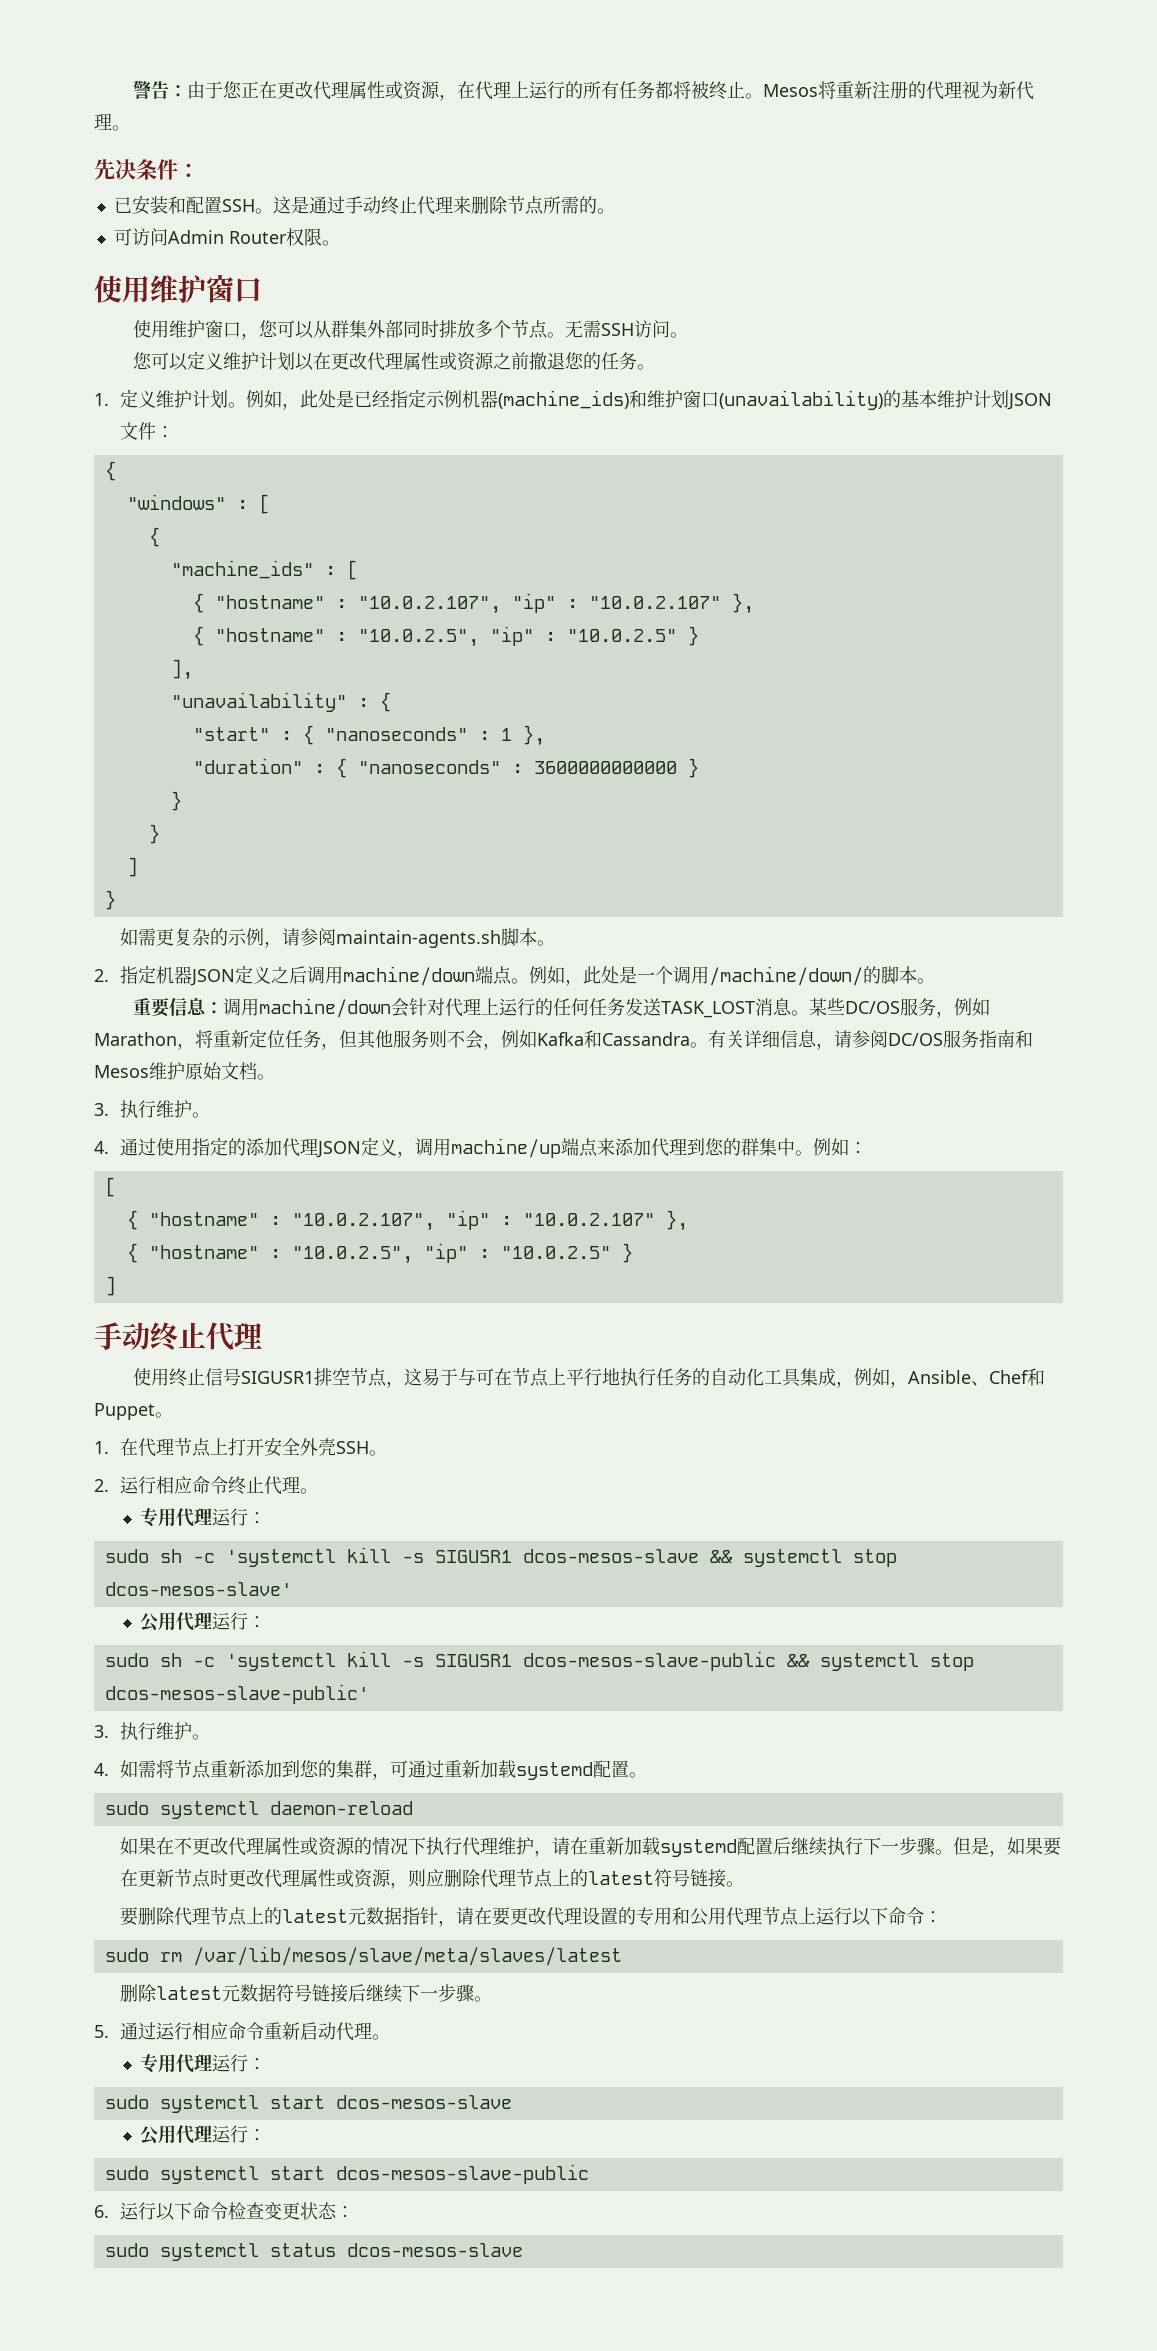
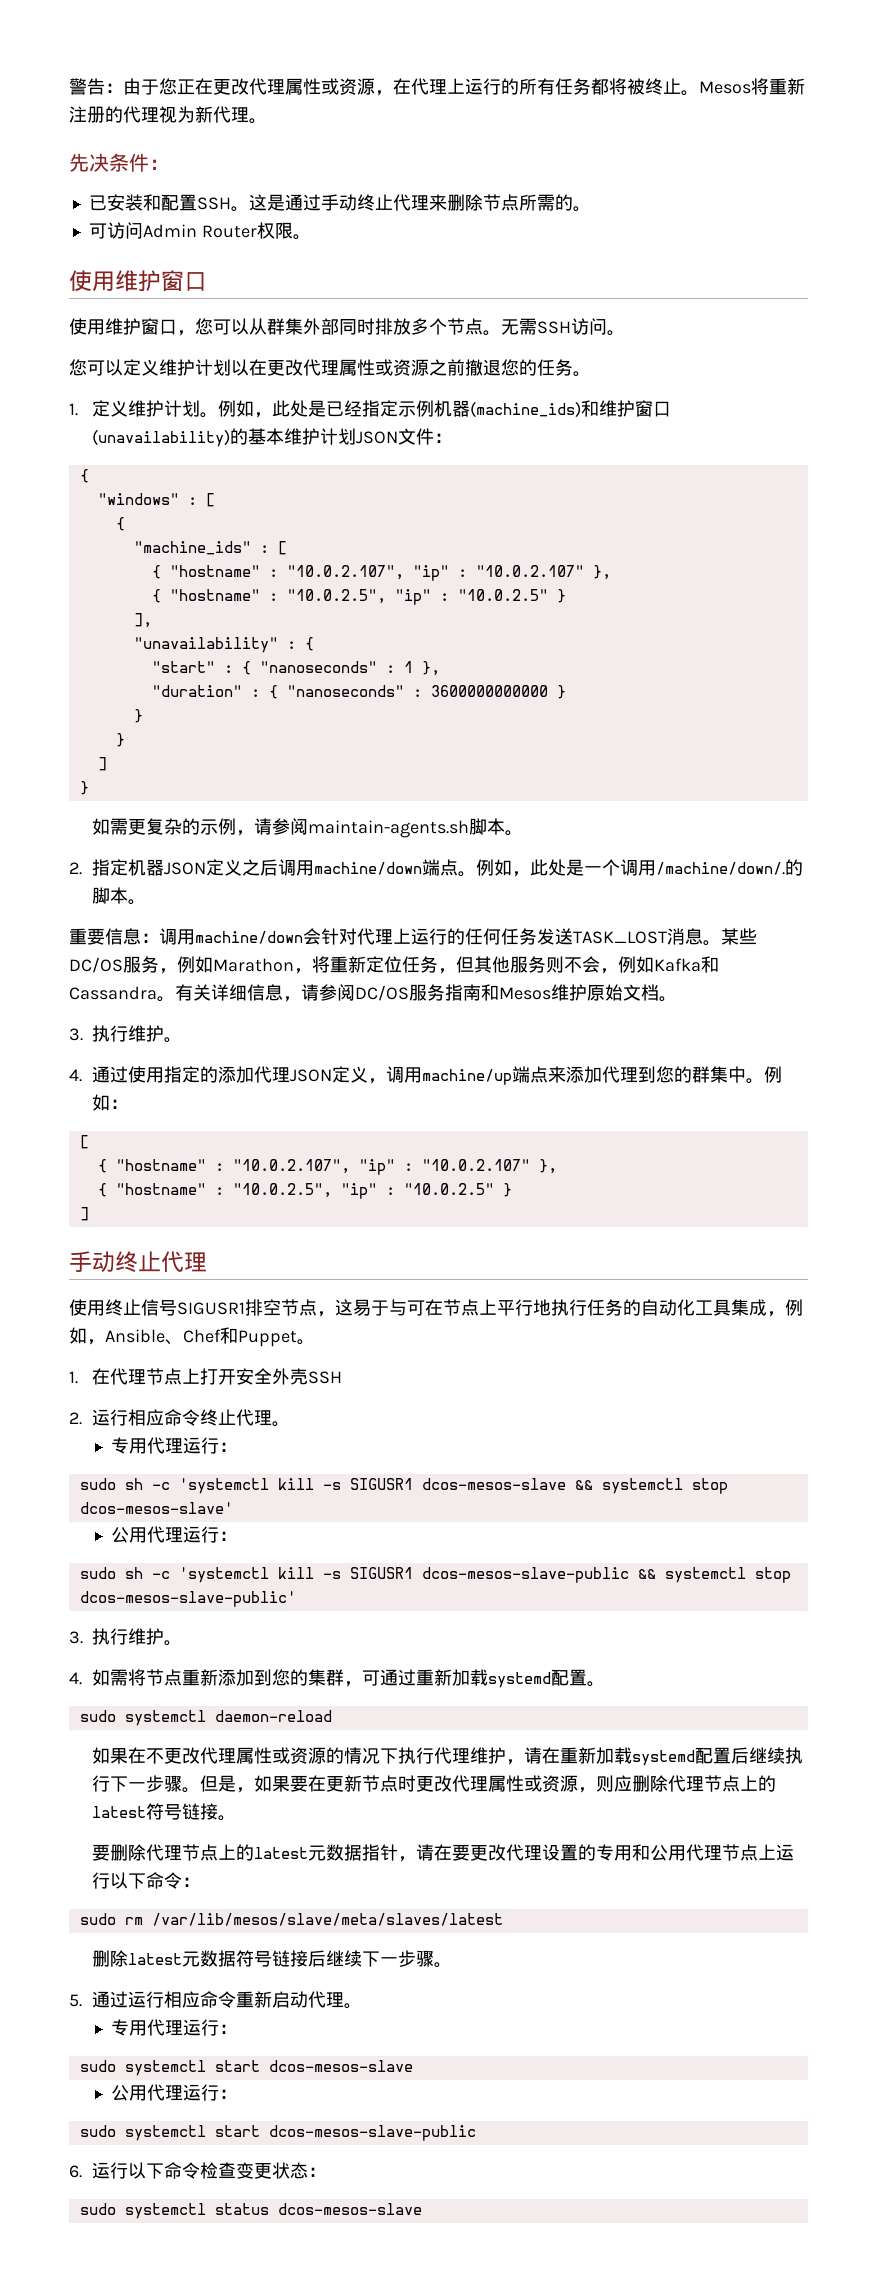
- 例如，此处是一个调用/machine/down/的脚本。
+ 例如，此处是一个调用/machine/down/.的脚本。
- 1.在代理节点上打开安全外壳SSH。
+ 1.在代理节点上打开安全外壳SSH

